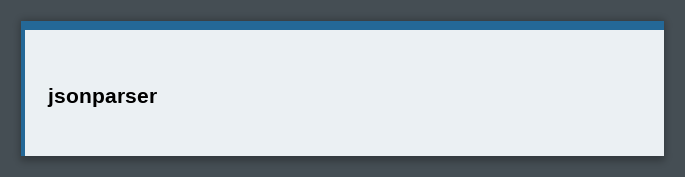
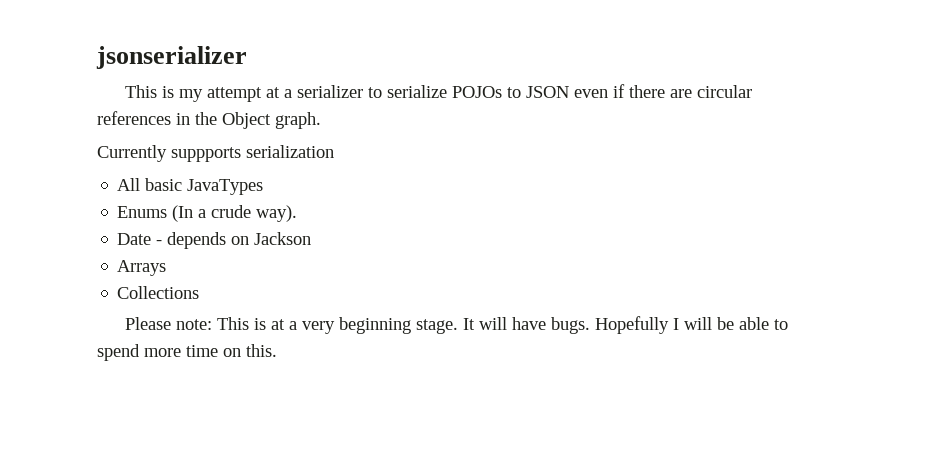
- jsonparser
+ jsonserializer
+ This is my attempt at a serializer to serialize POJOs to JSON even if there are circular references in the Object graph.
+ Currently suppports serialization
+ All basic JavaTypes
+ Enums (In a crude way).
+ Date - depends on Jackson
+ Arrays
+ Collections
+ Please note: This is at a very beginning stage. It will have bugs. Hopefully I will be able to spend more time on this.

